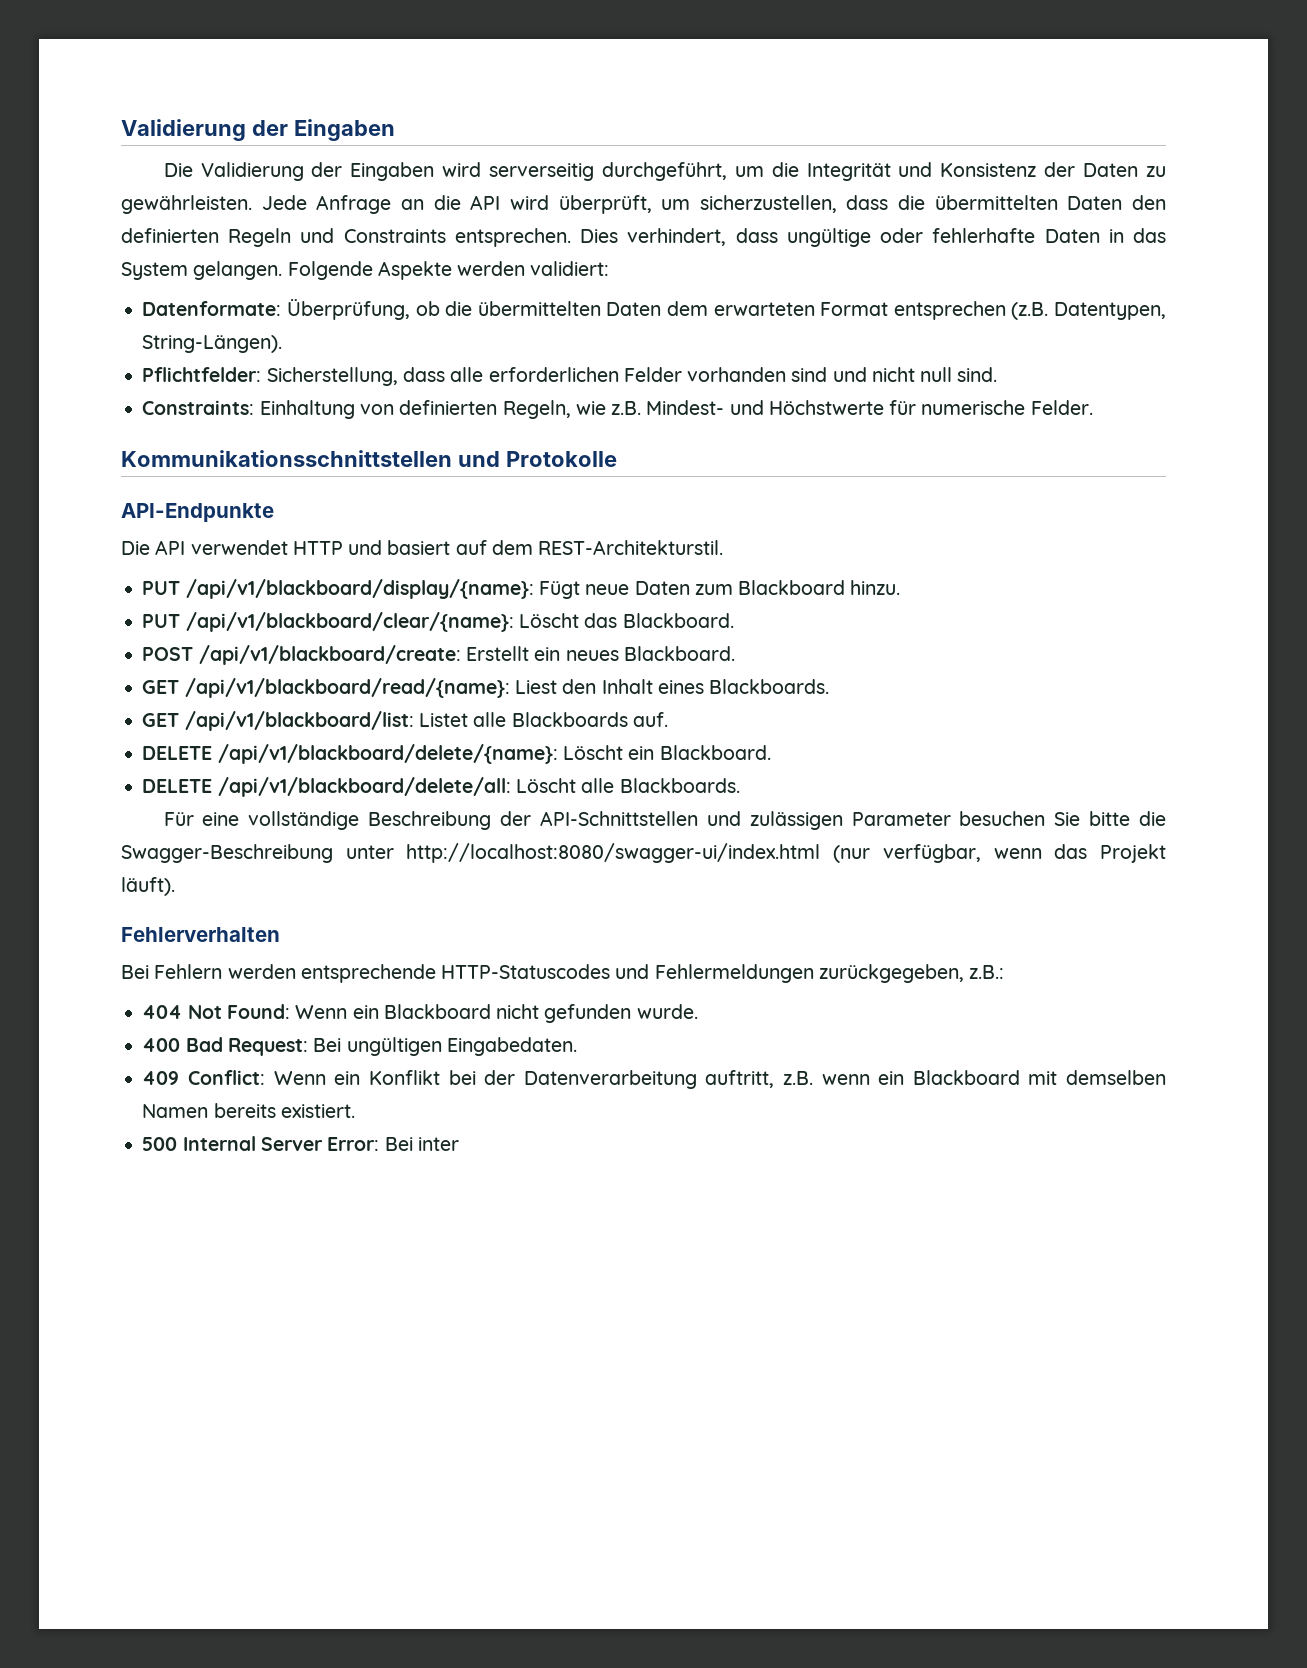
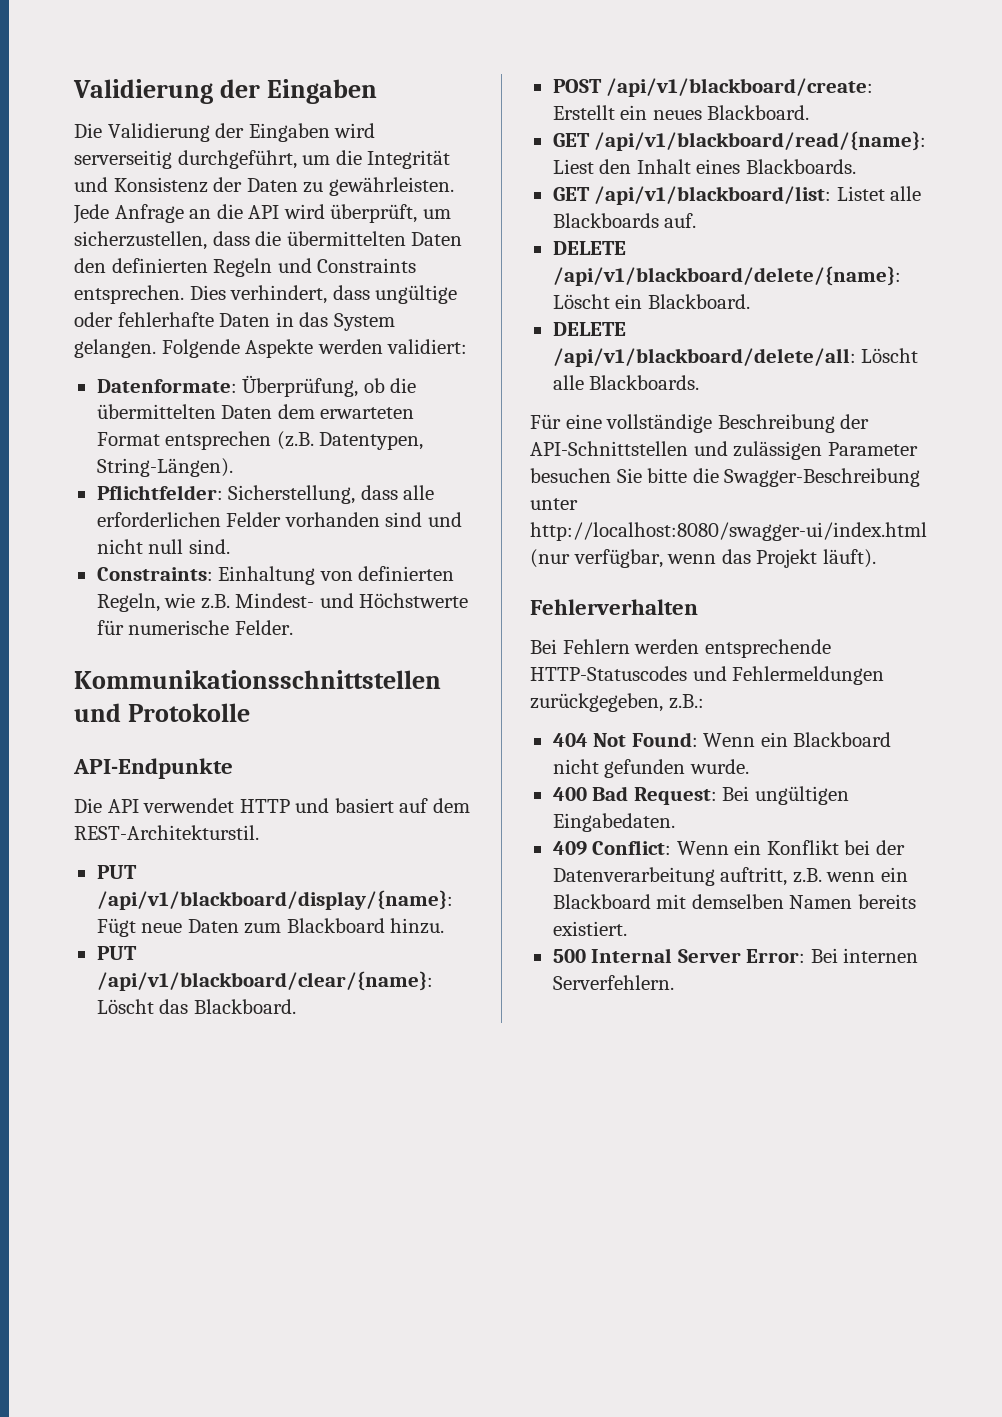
- 500 Internal Server Error: Bei inter
+ 500 Internal Server Error: Bei internen Serverfehlern.

